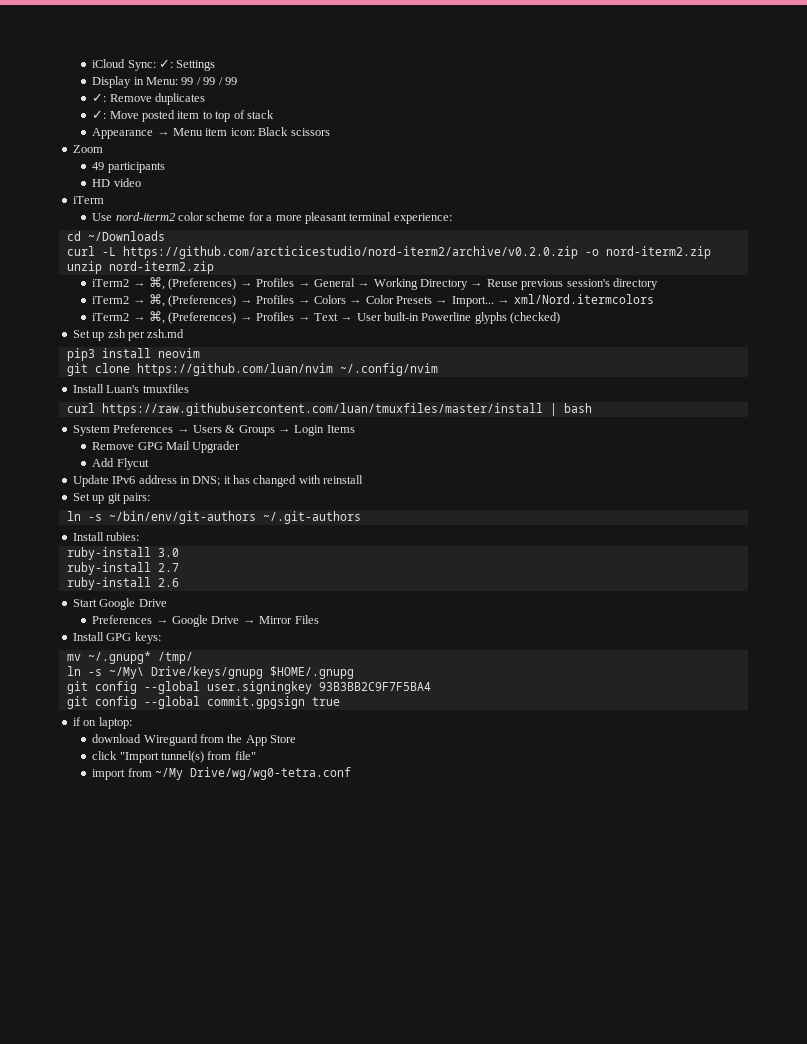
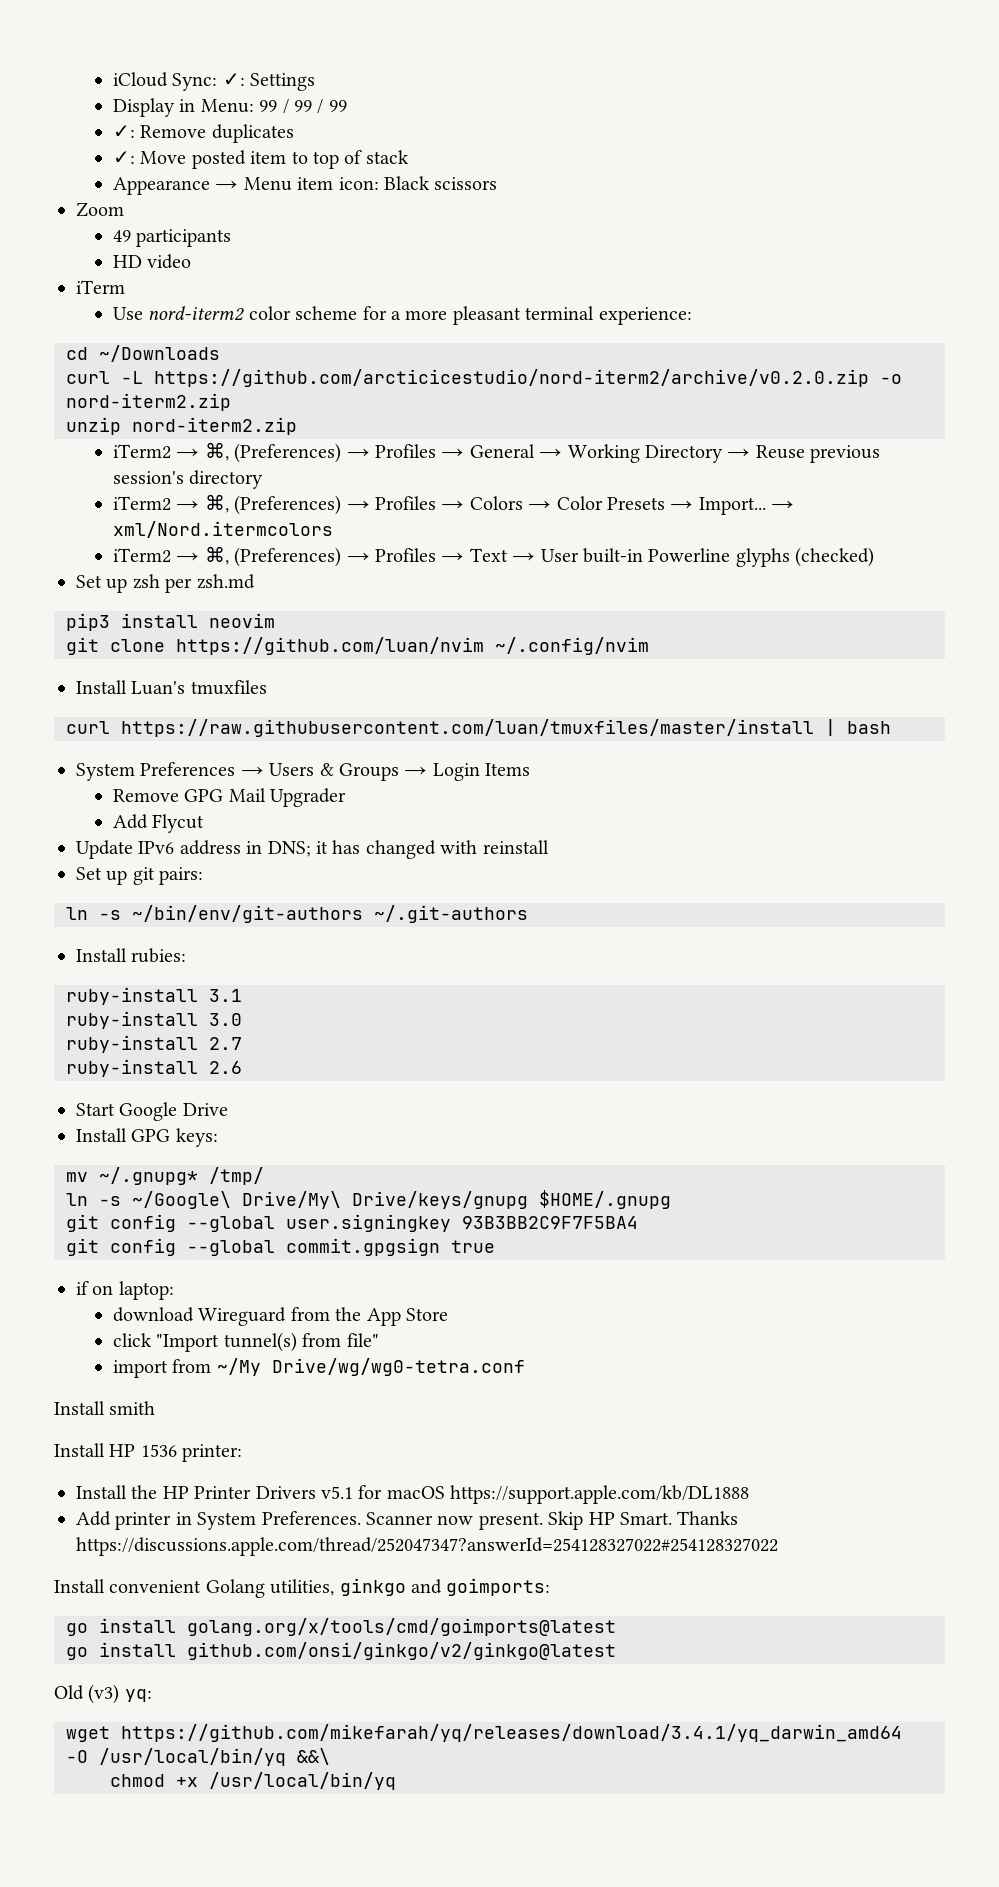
+ ruby-install 3.1
- Preferences → Google Drive → Mirror Files
- ln -s ~/My\ Drive/keys/gnupg $HOME/.gnupg
+ ln -s ~/Google\ Drive/My\ Drive/keys/gnupg $HOME/.gnupg
+ Install smith
+ Install HP 1536 printer:
+ Install the HP Printer Drivers v5.1 for macOS https://support.apple.com/kb/DL1888
+ Add printer in System Preferences. Scanner now present. Skip HP Smart. Thanks https://discussions.apple.com/thread/252047347?answerId=254128327022#254128327022
+ Install convenient Golang utilities, ginkgo and goimports:
+ go install golang.org/x/tools/cmd/goimports@latest
+ go install github.com/onsi/ginkgo/v2/ginkgo@latest
+ Old (v3) yq:
+ wget https://github.com/mikefarah/yq/releases/download/3.4.1/yq_darwin_amd64 -O /usr/local/bin/yq &&\
+ chmod +x /usr/local/bin/yq

